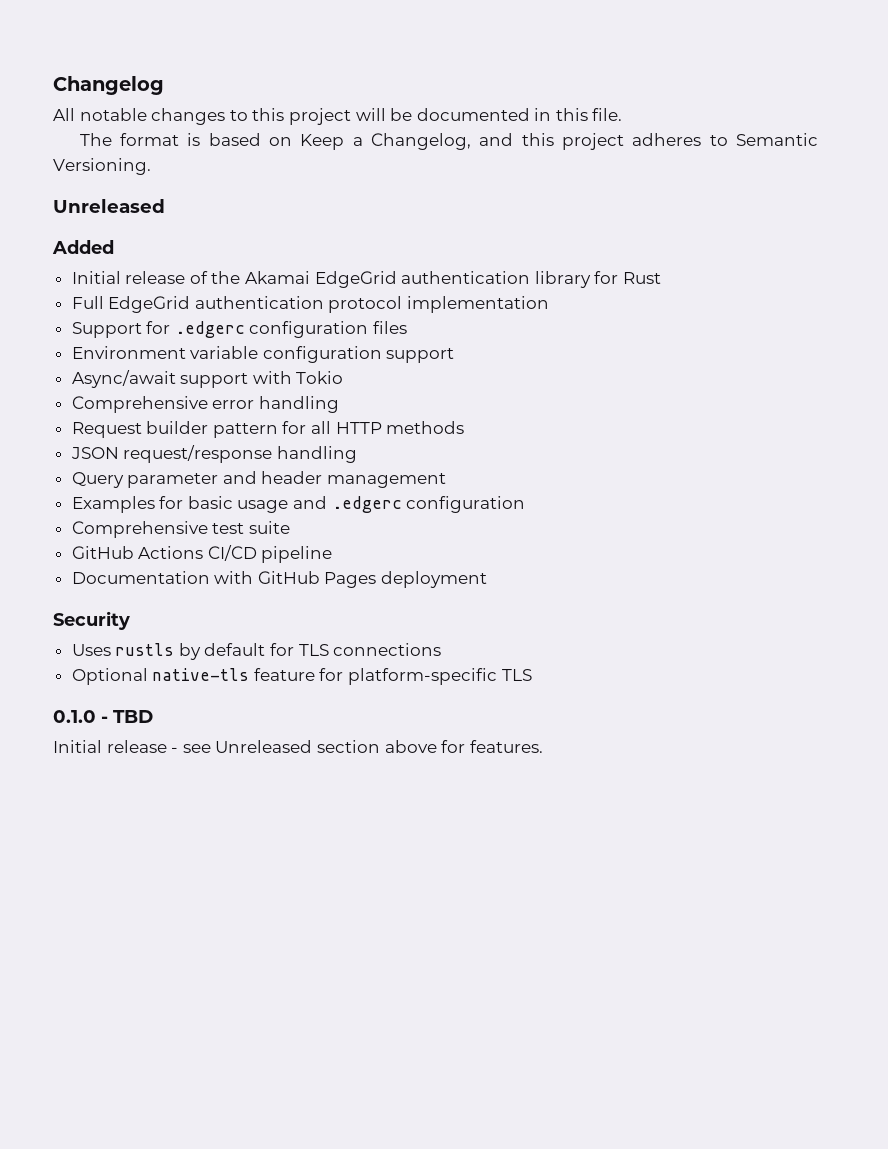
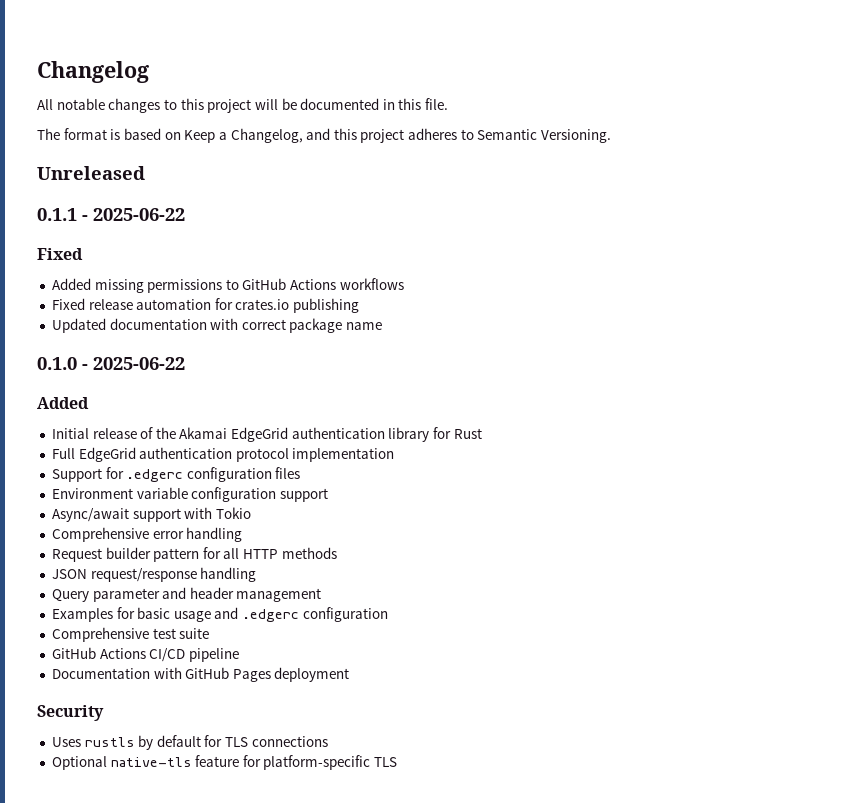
+ 0.1.1 - 2025-06-22
+ Fixed
+ Added missing permissions to GitHub Actions workflows
+ Fixed release automation for crates.io publishing
+ Updated documentation with correct package name
+ 0.1.0 - 2025-06-22
- 0.1.0 - TBD
- Initial release - see Unreleased section above for features.

